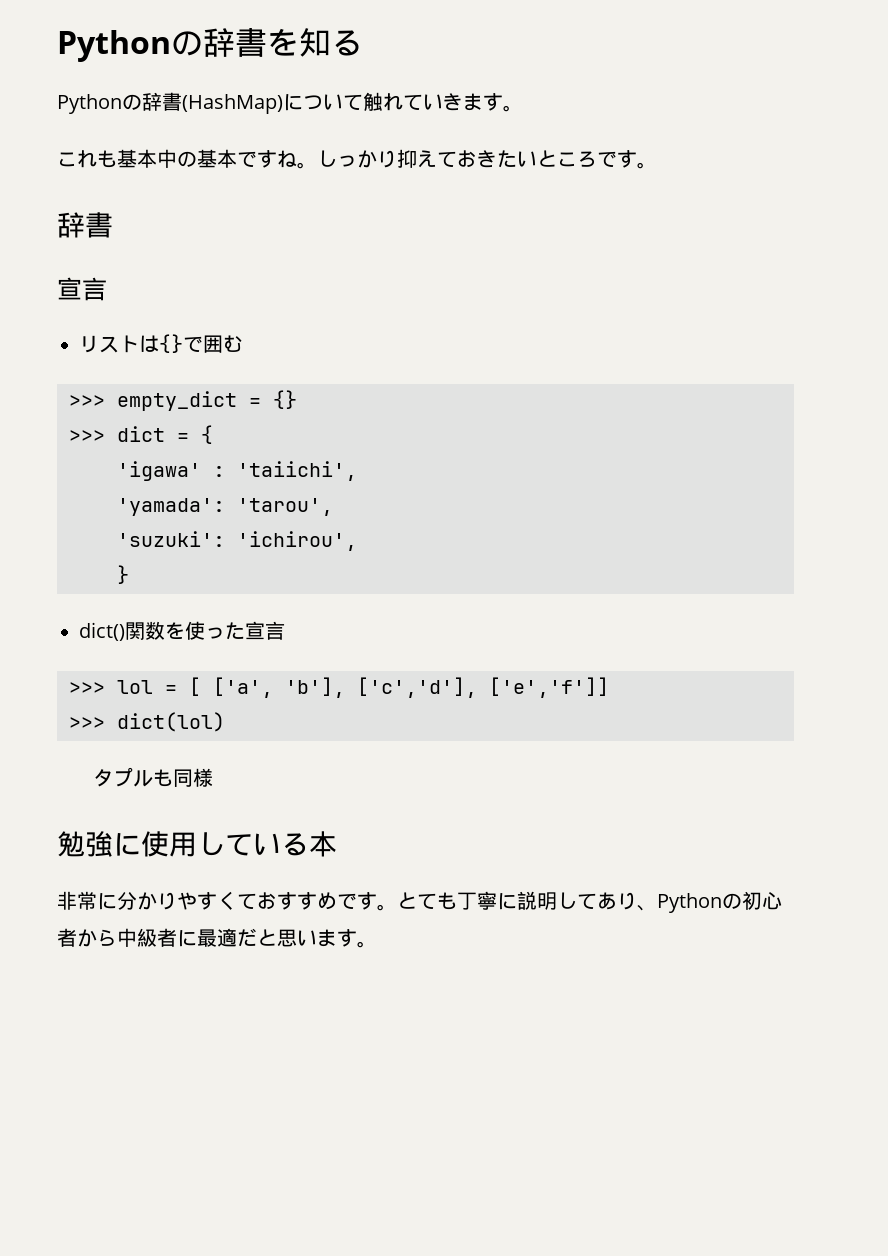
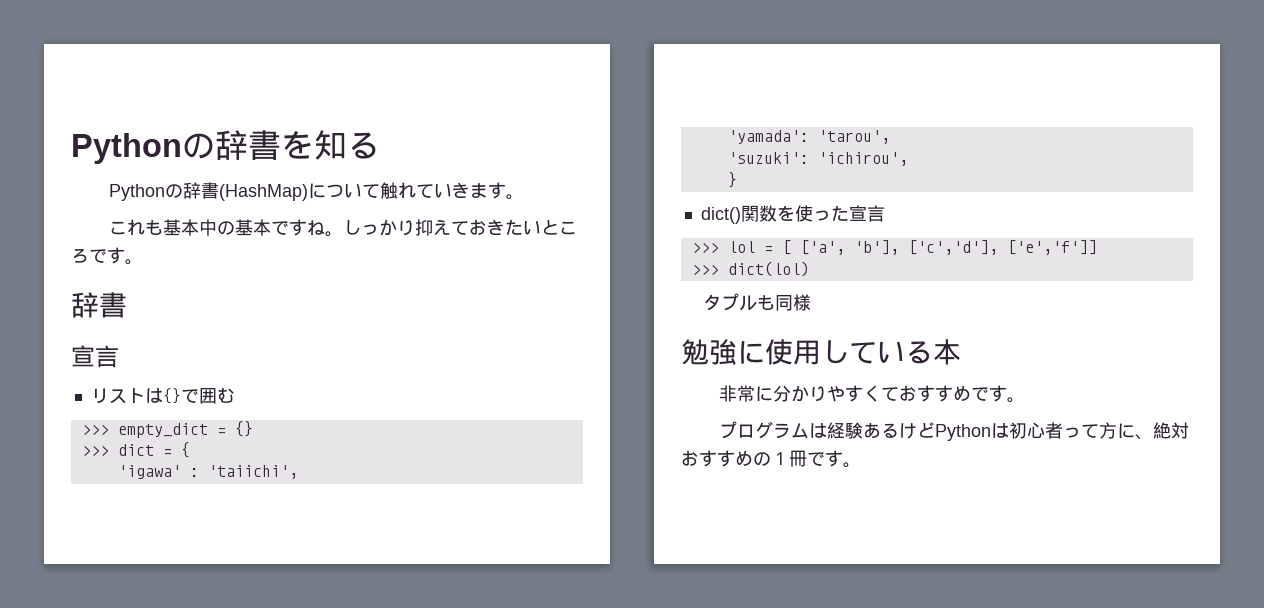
- 非常に分かりやすくておすすめです。とても丁寧に説明してあり、Pythonの初心者から中級者に最適だと思います。
+ 非常に分かりやすくておすすめです。
+ プログラムは経験あるけどPythonは初心者って方に、絶対おすすめの１冊です。

